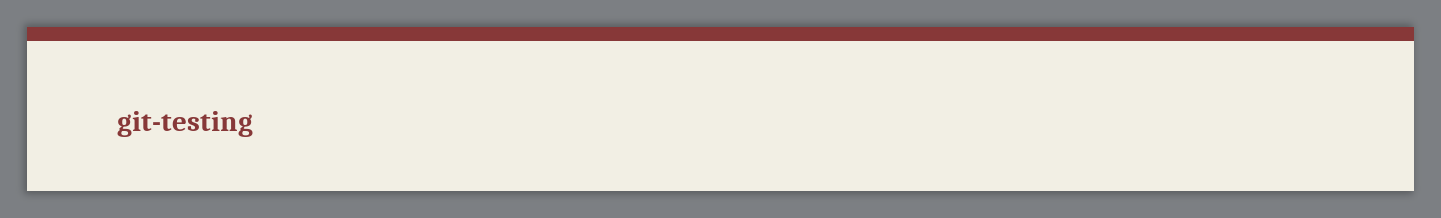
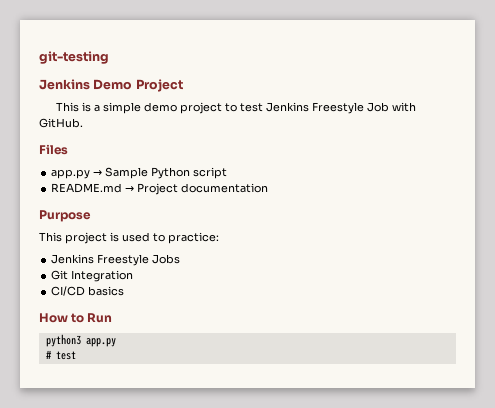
+ Jenkins Demo Project
+ This is a simple demo project to test Jenkins Freestyle Job with GitHub.
+ Files
+ app.py → Sample Python script
+ README.md → Project documentation
+ Purpose
+ This project is used to practice:
+ Jenkins Freestyle Jobs
+ Git Integration
+ CI/CD basics
+ How to Run
+ python3 app.py
+ # test

